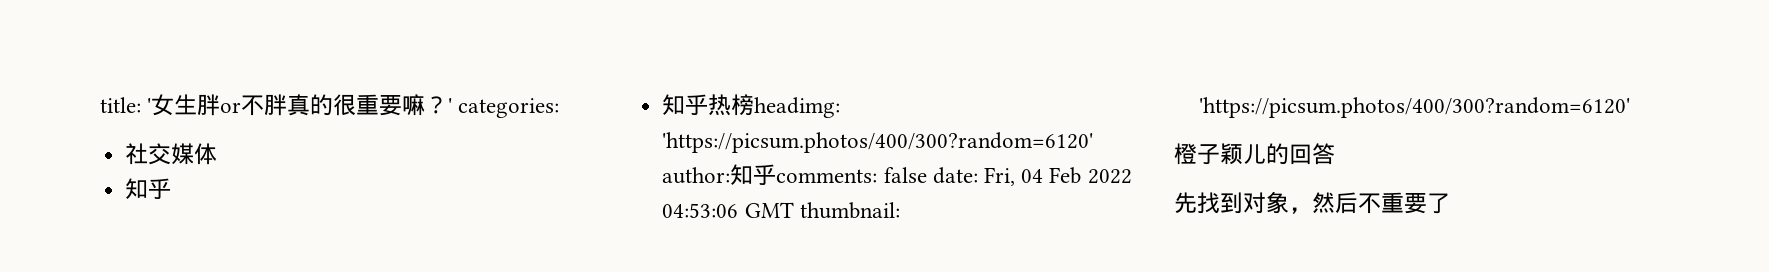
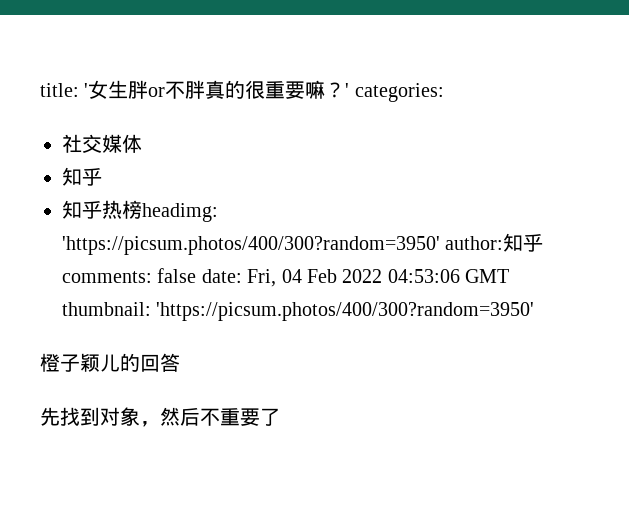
- 知乎热榜headimg: 'https://picsum.photos/400/300?random=6120' author:知乎comments: false date: Fri, 04 Feb 2022 04:53:06 GMT thumbnail: 'https://picsum.photos/400/300?random=6120'
+ 知乎热榜headimg: 'https://picsum.photos/400/300?random=3950' author:知乎comments: false date: Fri, 04 Feb 2022 04:53:06 GMT thumbnail: 'https://picsum.photos/400/300?random=3950'

